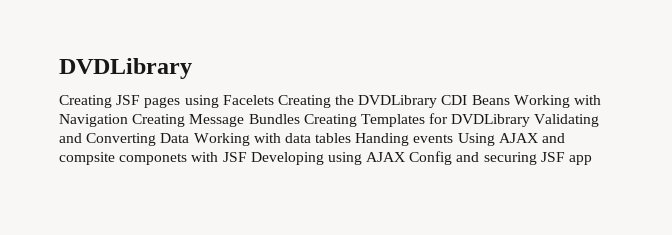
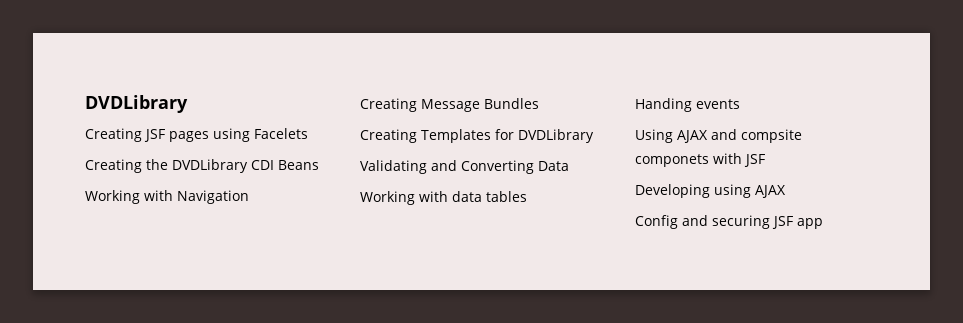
- Creating JSF pages using Facelets Creating the DVDLibrary CDI Beans Working with Navigation Creating Message Bundles Creating Templates for DVDLibrary Validating and Converting Data Working with data tables Handing events Using AJAX and compsite componets with JSF Developing using AJAX Config and securing JSF app
+ Creating JSF pages using Facelets
+ Creating the DVDLibrary CDI Beans
+ Working with Navigation
+ Creating Message Bundles
+ Creating Templates for DVDLibrary
+ Validating and Converting Data
+ Working with data tables
+ Handing events
+ Using AJAX and compsite componets with JSF
+ Developing using AJAX
+ Config and securing JSF app

